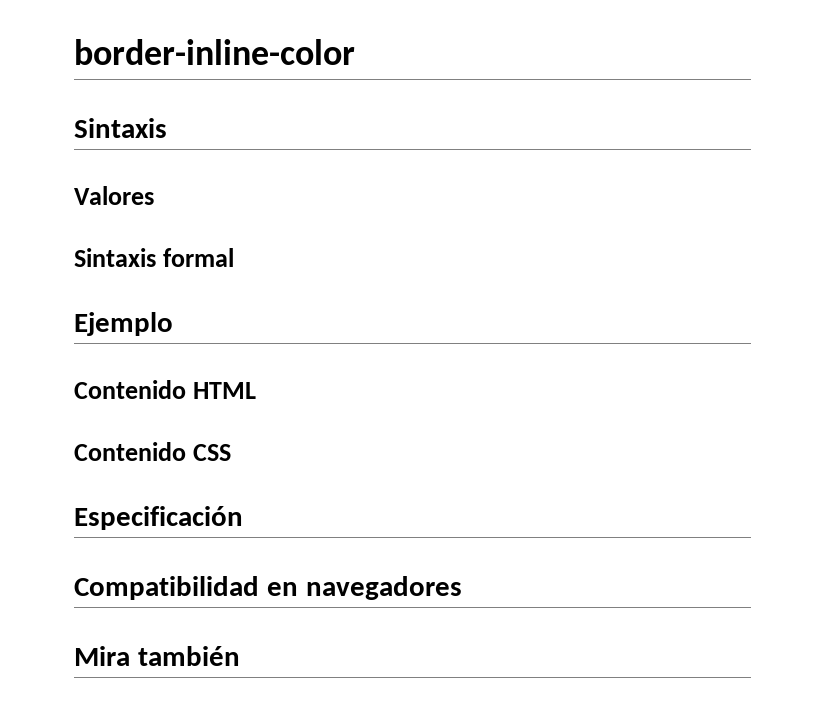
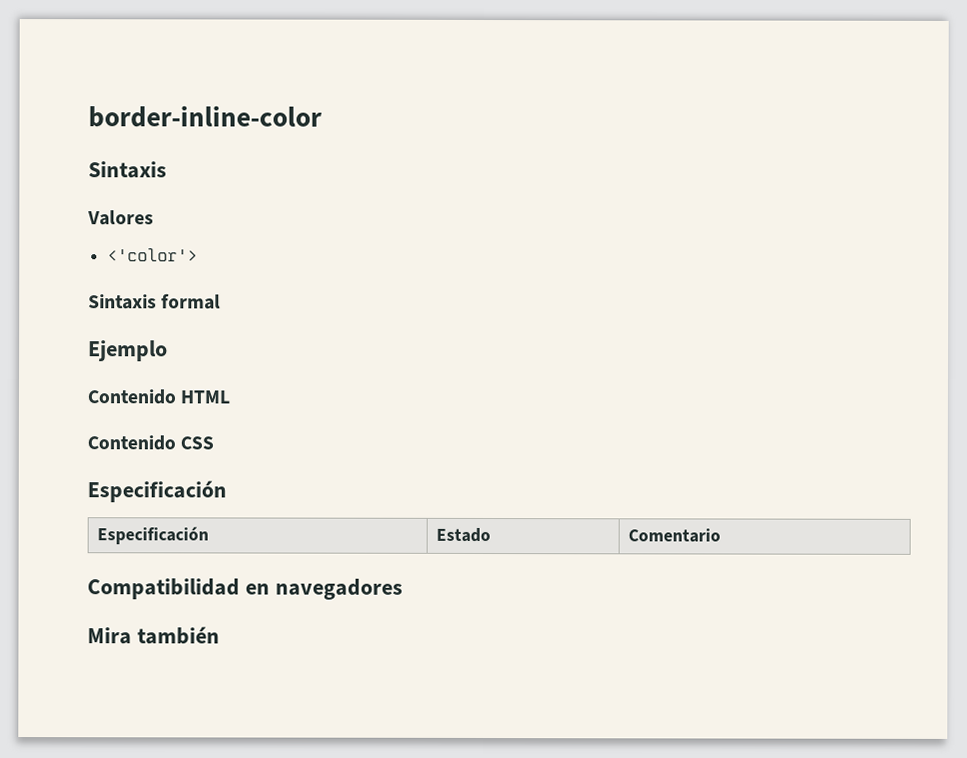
+ <'color'>
+ Especificación | Estado | Comentario

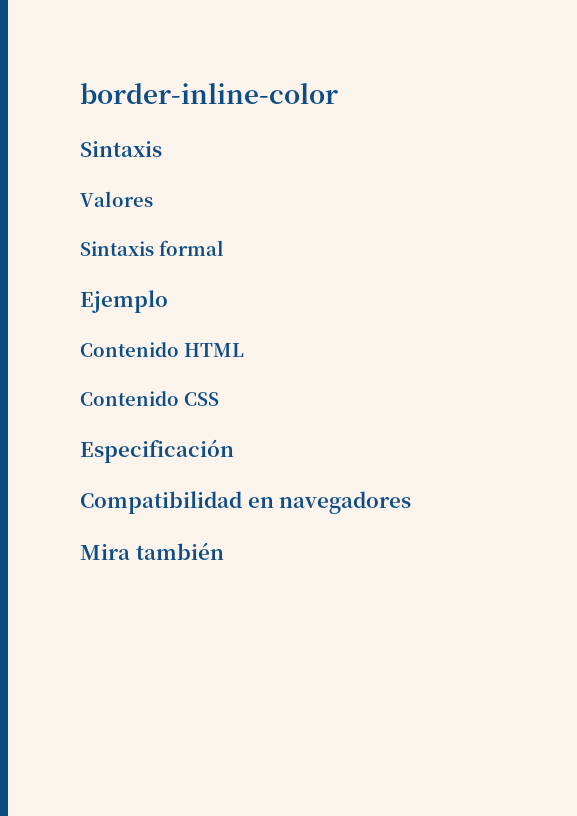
- <'color'>
- Especificación | Estado | Comentario

